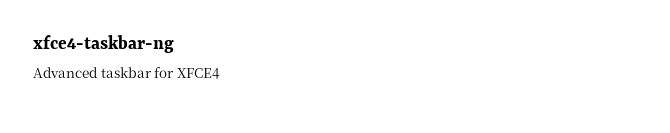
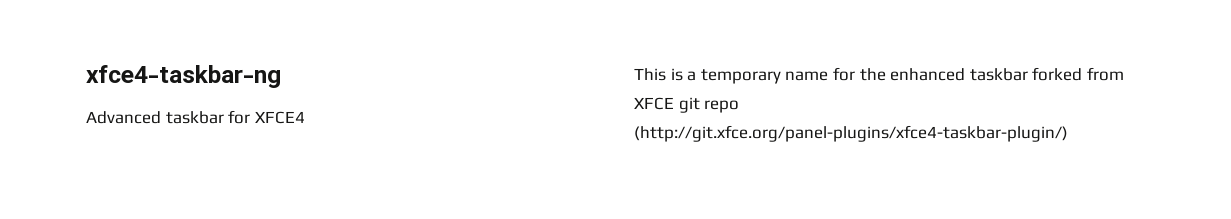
+ This is a temporary name for the enhanced taskbar forked from XFCE git repo (http://git.xfce.org/panel-plugins/xfce4-taskbar-plugin/)

